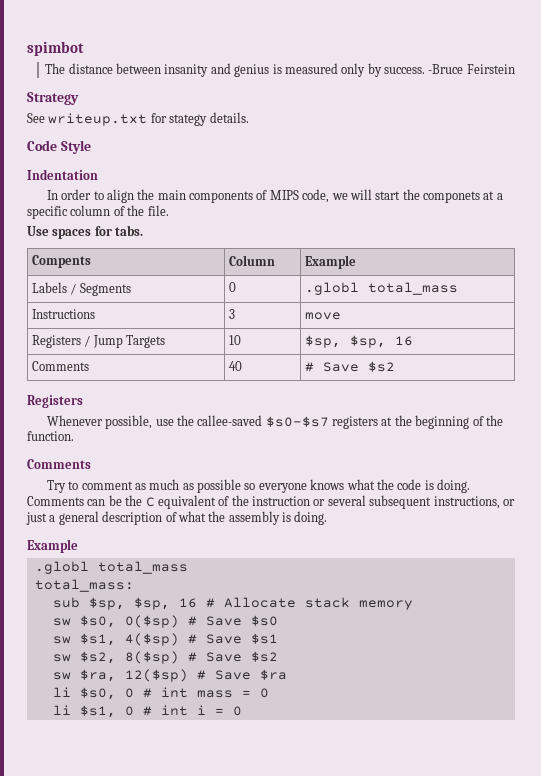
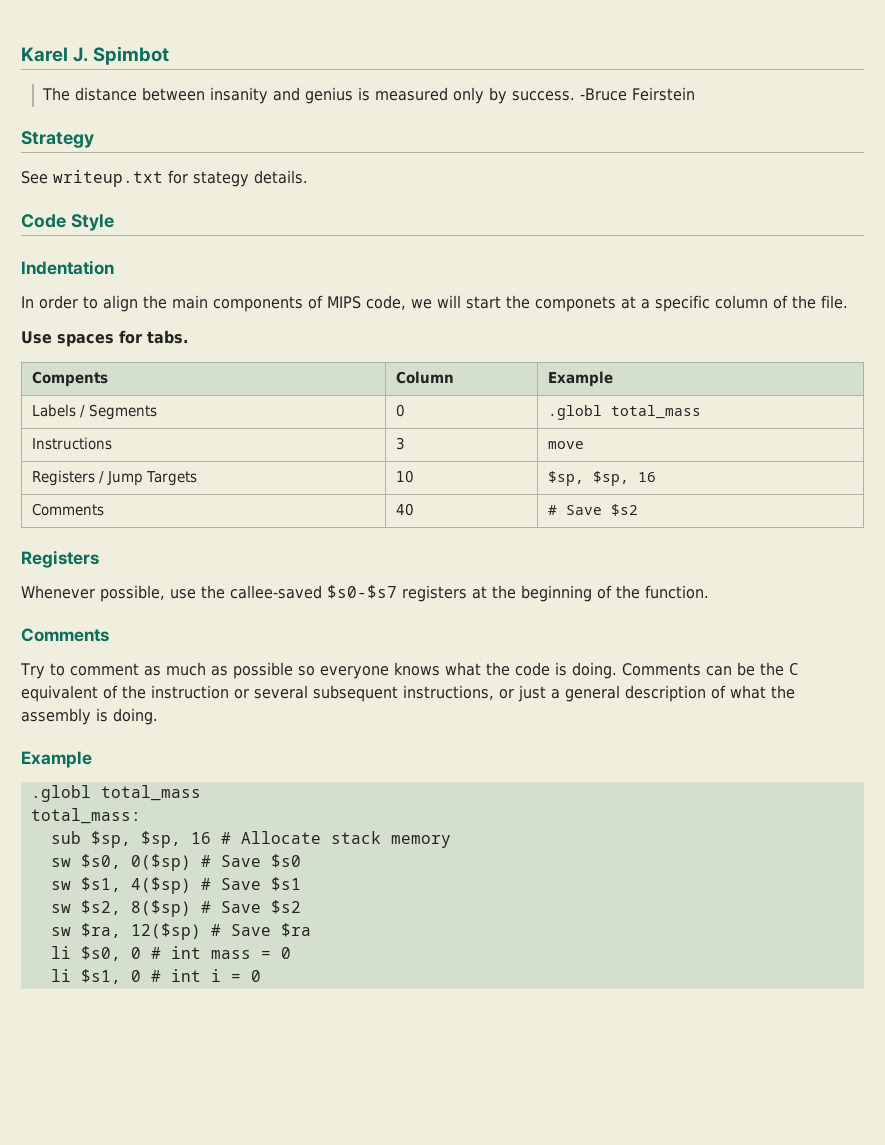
- spimbot
+ Karel J. Spimbot

